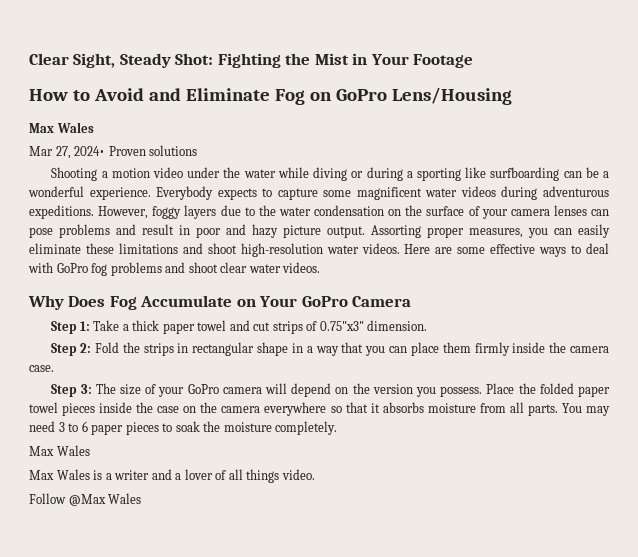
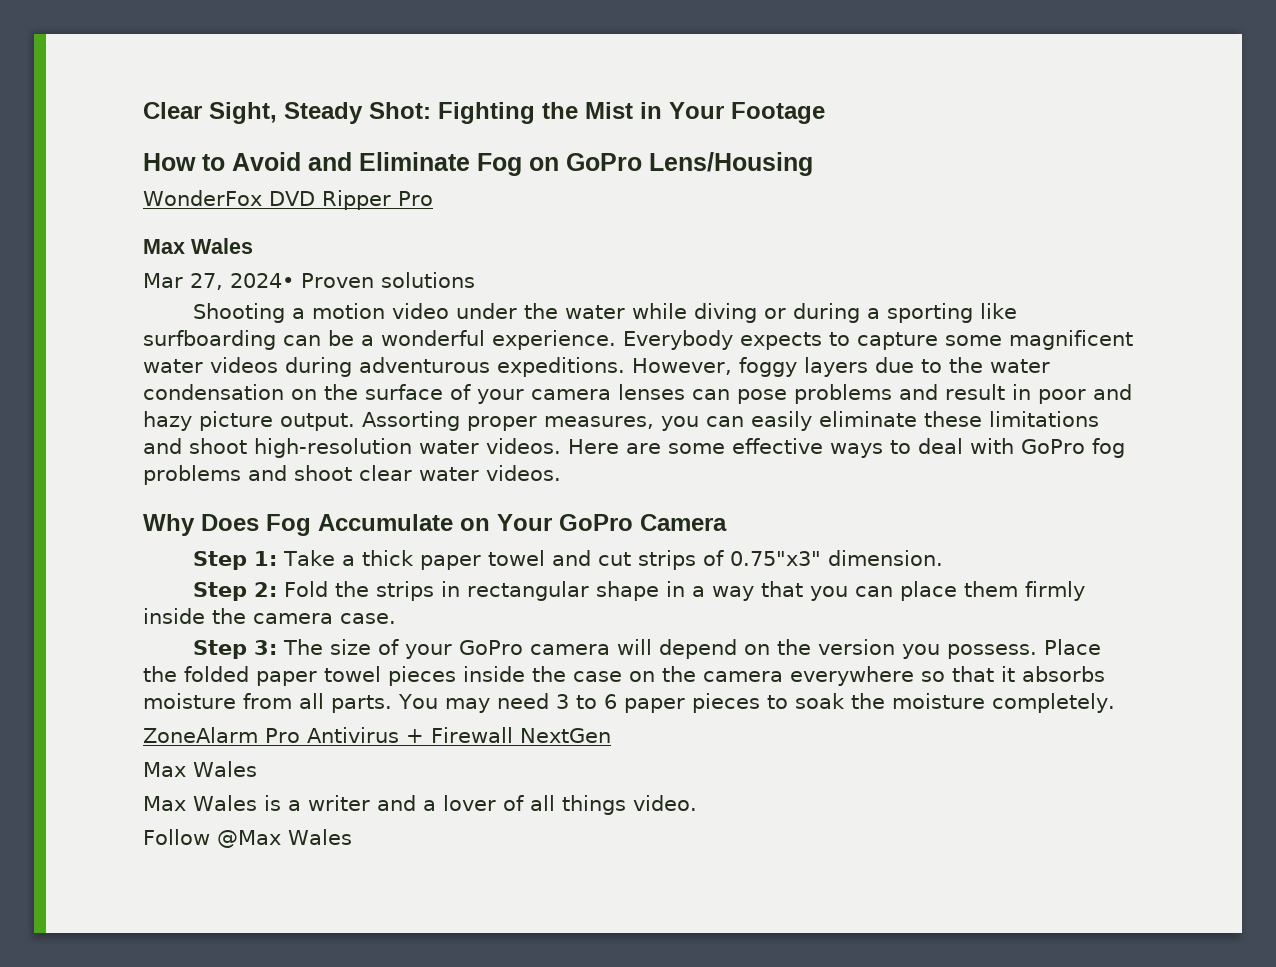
+ WonderFox DVD Ripper Pro
+ ZoneAlarm Pro Antivirus + Firewall NextGen

